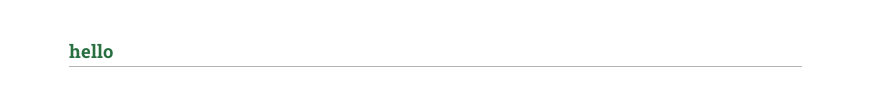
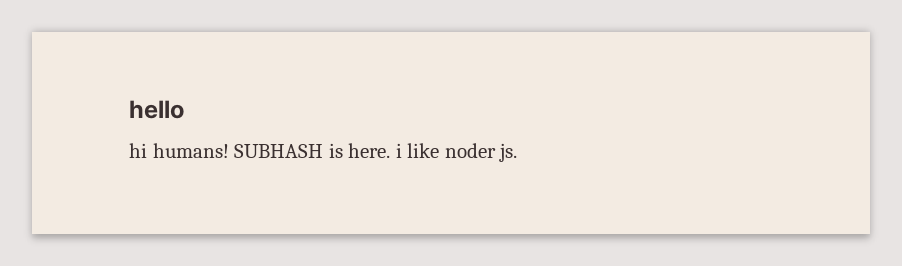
+ hi humans! SUBHASH is here. i like noder js.

